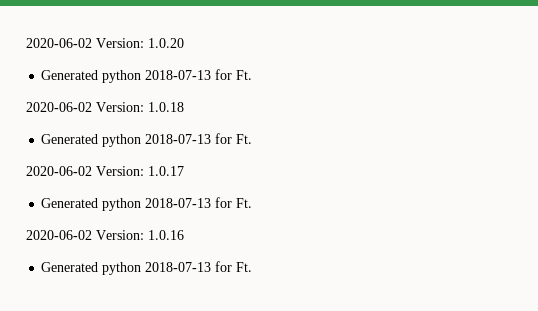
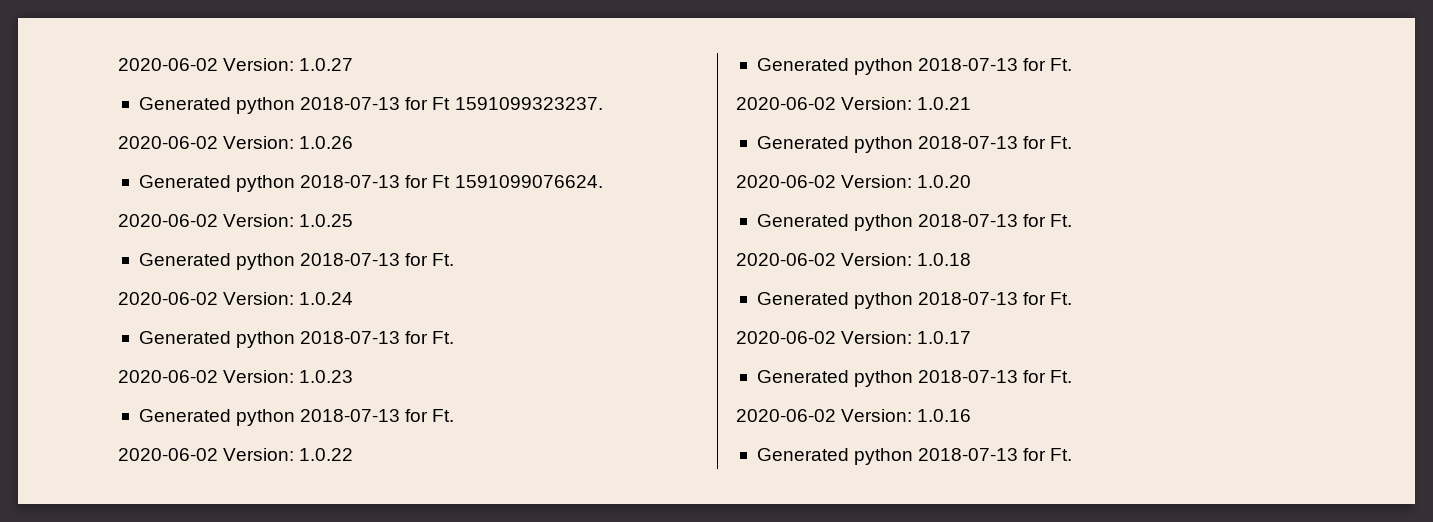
+ 2020-06-02 Version: 1.0.27
+ Generated python 2018-07-13 for Ft 1591099323237.
+ 2020-06-02 Version: 1.0.26
+ Generated python 2018-07-13 for Ft 1591099076624.
+ 2020-06-02 Version: 1.0.25
+ Generated python 2018-07-13 for Ft.
+ 2020-06-02 Version: 1.0.24
+ Generated python 2018-07-13 for Ft.
+ 2020-06-02 Version: 1.0.23
+ Generated python 2018-07-13 for Ft.
+ 2020-06-02 Version: 1.0.22
+ Generated python 2018-07-13 for Ft.
+ 2020-06-02 Version: 1.0.21
+ Generated python 2018-07-13 for Ft.

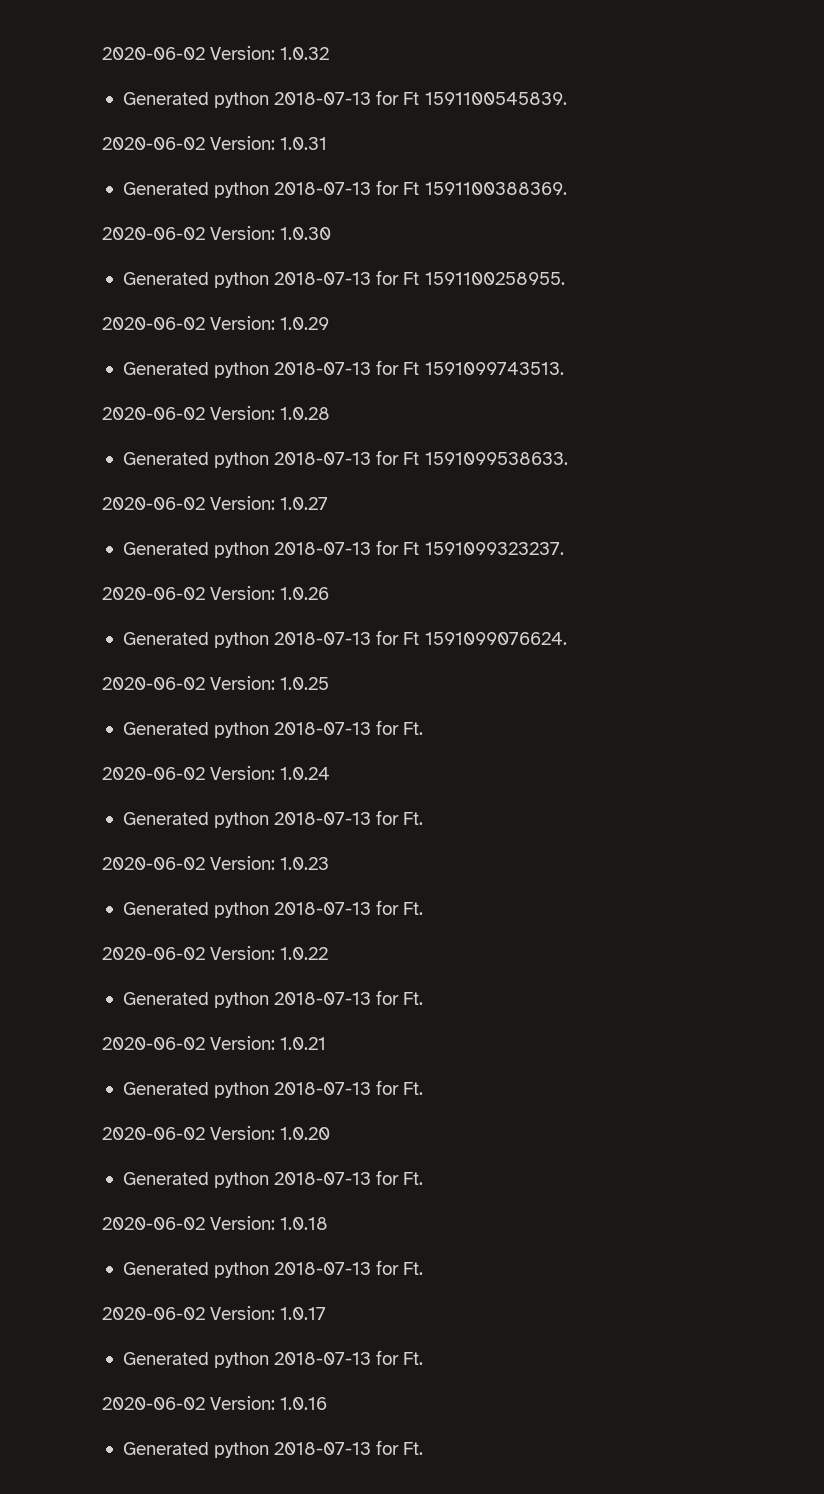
+ 2020-06-02 Version: 1.0.32
+ Generated python 2018-07-13 for Ft 1591100545839.
+ 2020-06-02 Version: 1.0.31
+ Generated python 2018-07-13 for Ft 1591100388369.
+ 2020-06-02 Version: 1.0.30
+ Generated python 2018-07-13 for Ft 1591100258955.
+ 2020-06-02 Version: 1.0.29
+ Generated python 2018-07-13 for Ft 1591099743513.
+ 2020-06-02 Version: 1.0.28
+ Generated python 2018-07-13 for Ft 1591099538633.

